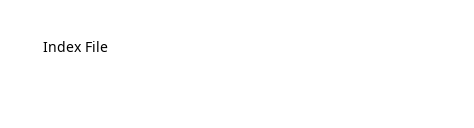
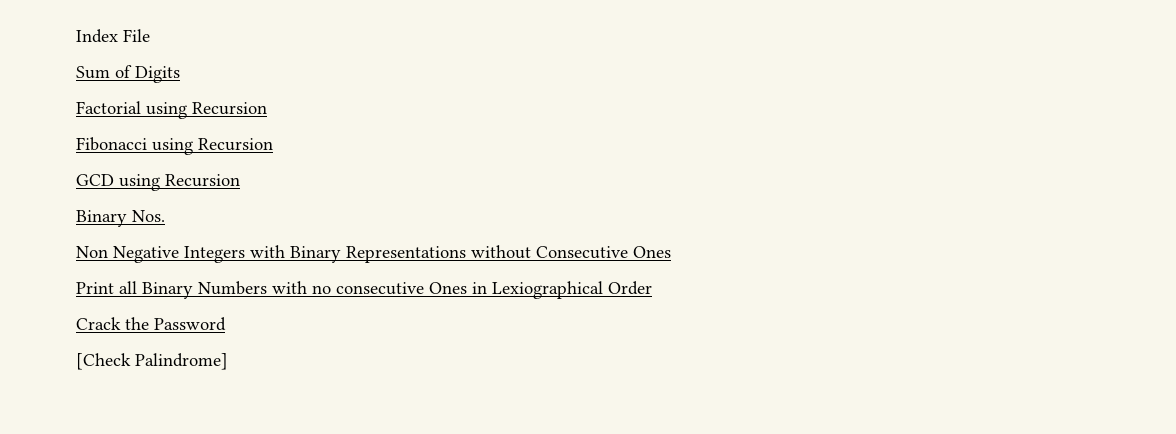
+ Sum of Digits
+ Factorial using Recursion
+ Fibonacci using Recursion
+ GCD using Recursion
+ Binary Nos.
+ Non Negative Integers with Binary Representations without Consecutive Ones
+ Print all Binary Numbers with no consecutive Ones in Lexiographical Order
+ Crack the Password
+ [Check Palindrome]

